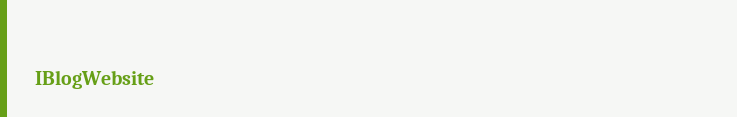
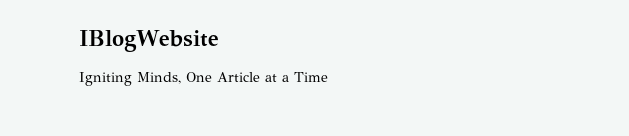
+ Igniting Minds, One Article at a Time

